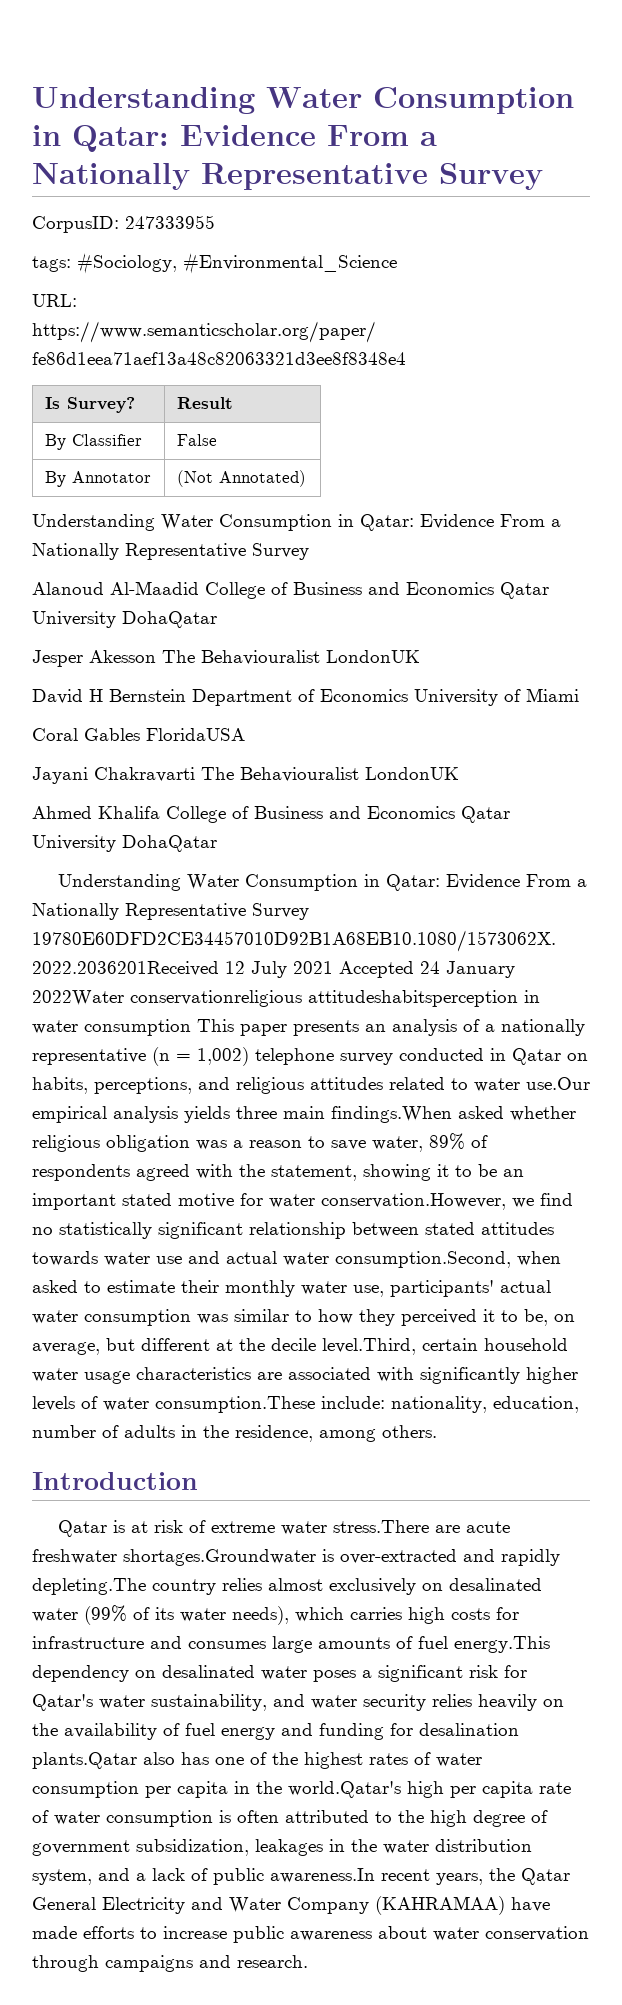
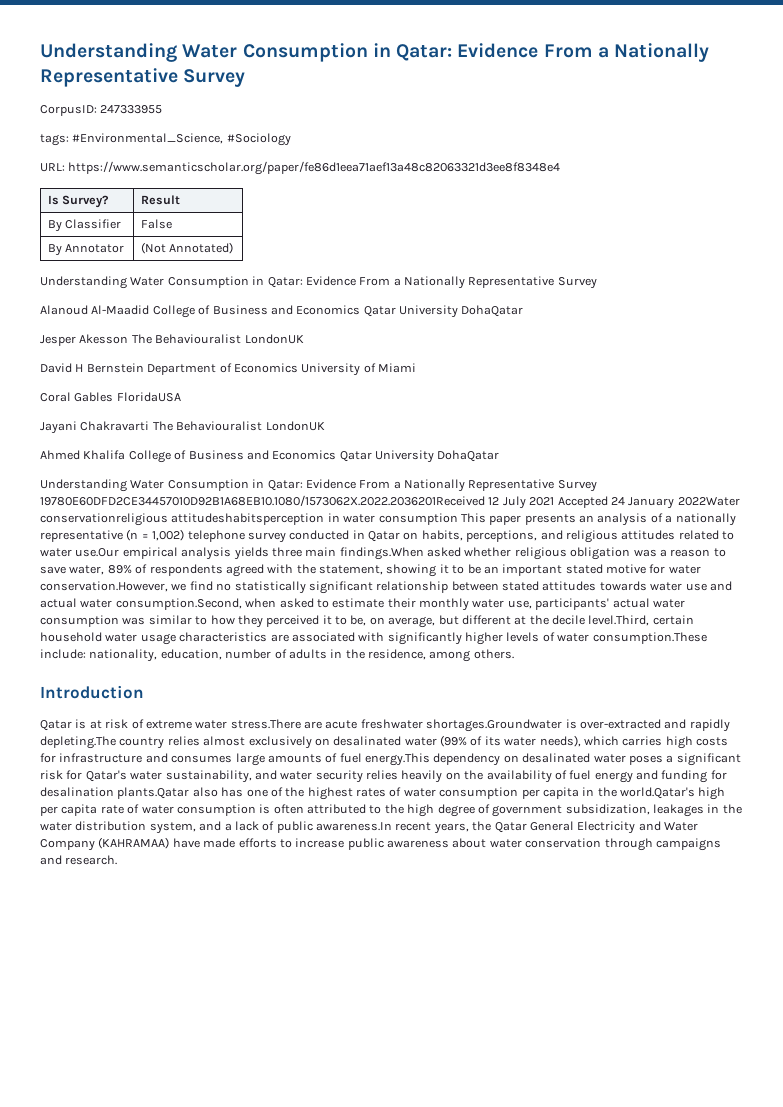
- tags: #Sociology, #Environmental_Science
+ tags: #Environmental_Science, #Sociology

